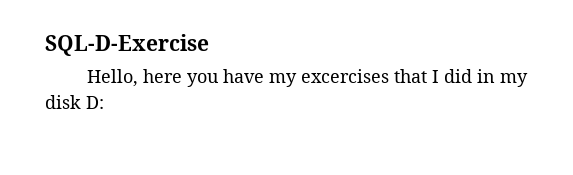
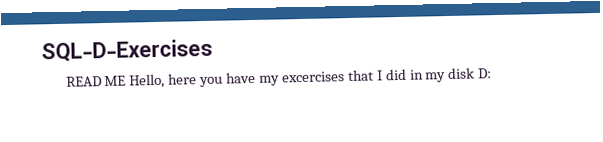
- SQL-D-Exercise
- Hello, here you have my excercises that I did in my disk D:
+ SQL-D-Exercises
+ READ ME Hello, here you have my excercises that I did in my disk D:

